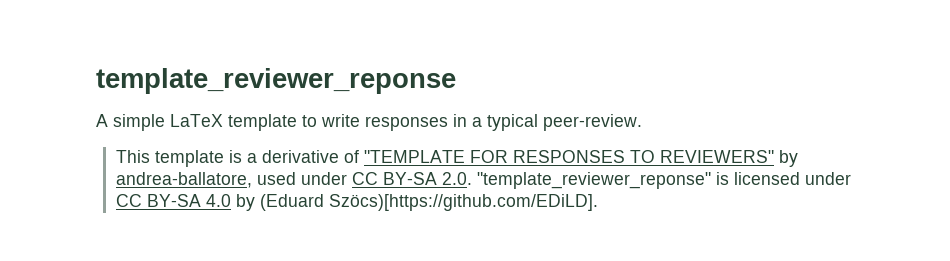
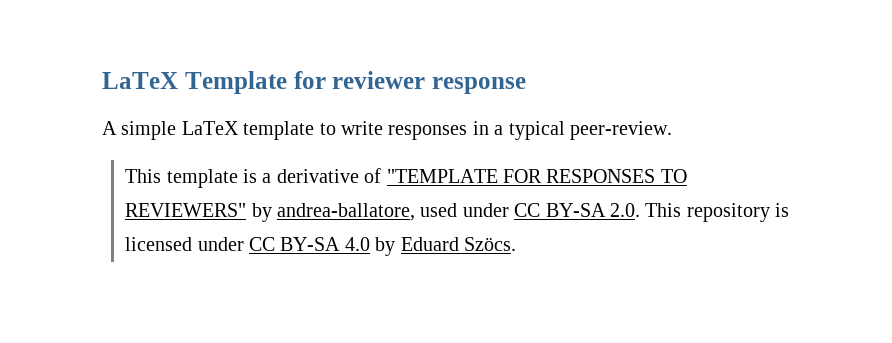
- template_reviewer_reponse
+ LaTeX Template for reviewer response
- This template is a derivative of "TEMPLATE FOR RESPONSES TO REVIEWERS" by andrea-ballatore, used under CC BY-SA 2.0. "template_reviewer_reponse" is licensed under CC BY-SA 4.0 by (Eduard Szöcs)[https://github.com/EDiLD].
+ This template is a derivative of "TEMPLATE FOR RESPONSES TO REVIEWERS" by andrea-ballatore, used under CC BY-SA 2.0. This repository is licensed under CC BY-SA 4.0 by Eduard Szöcs.

